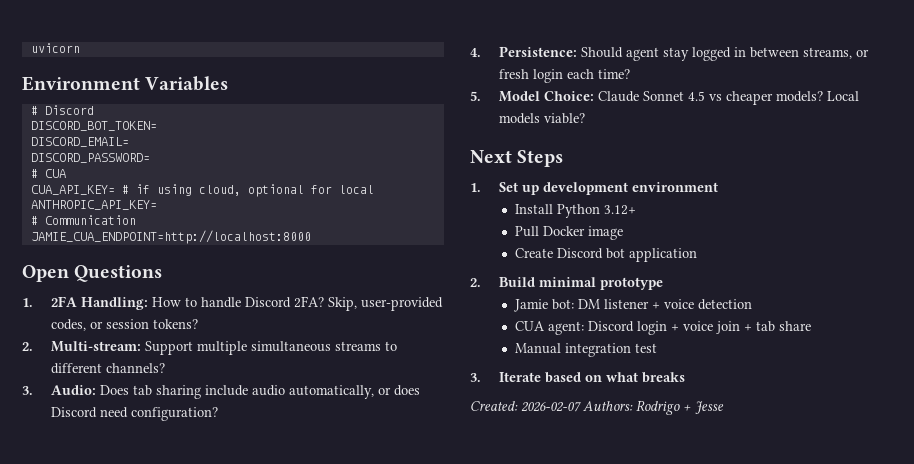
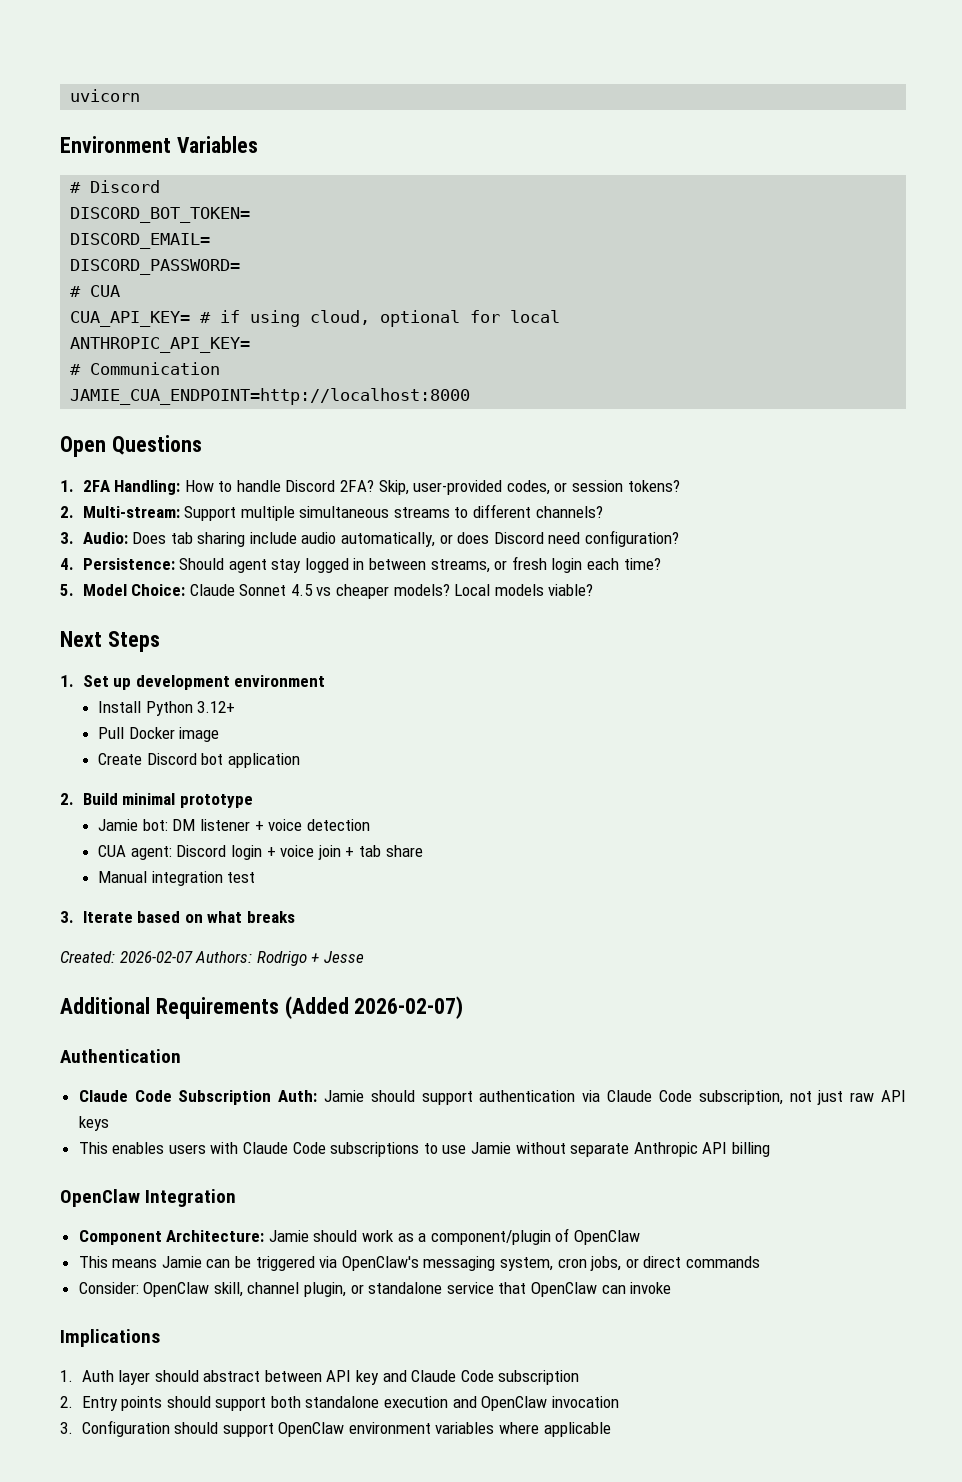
+ Additional Requirements (Added 2026-02-07)
+ Authentication
+ Claude Code Subscription Auth: Jamie should support authentication via Claude Code subscription, not just raw API keys
+ This enables users with Claude Code subscriptions to use Jamie without separate Anthropic API billing
+ OpenClaw Integration
+ Component Architecture: Jamie should work as a component/plugin of OpenClaw
+ This means Jamie can be triggered via OpenClaw's messaging system, cron jobs, or direct commands
+ Consider: OpenClaw skill, channel plugin, or standalone service that OpenClaw can invoke
+ Implications
+ 1. Auth layer should abstract between API key and Claude Code subscription
+ 2. Entry points should support both standalone execution and OpenClaw invocation
+ 3. Configuration should support OpenClaw environment variables where applicable

